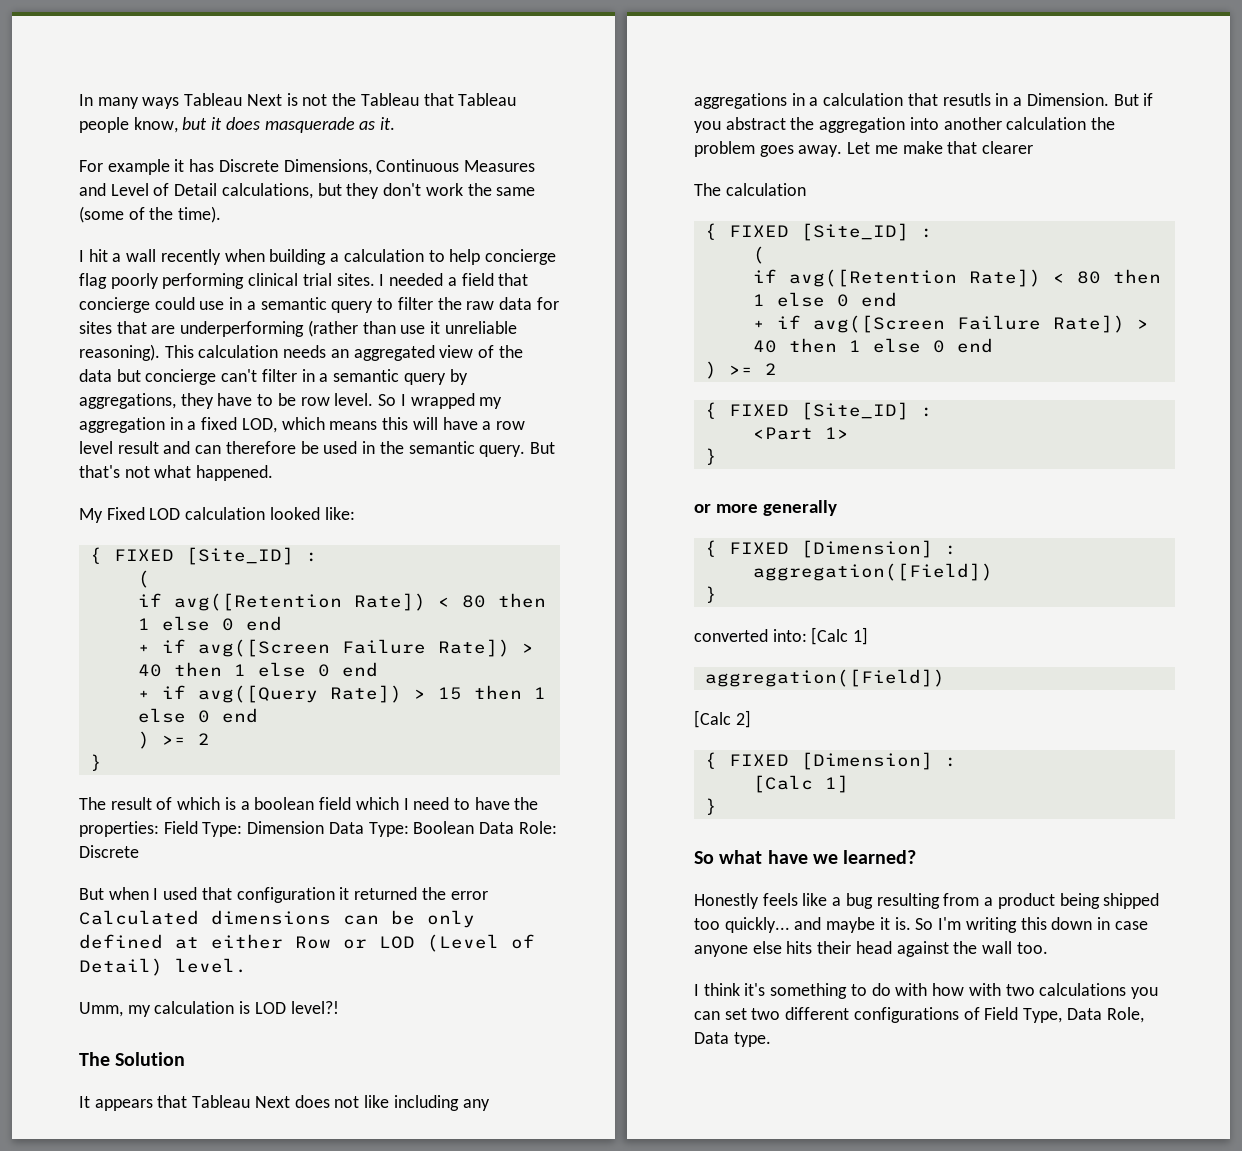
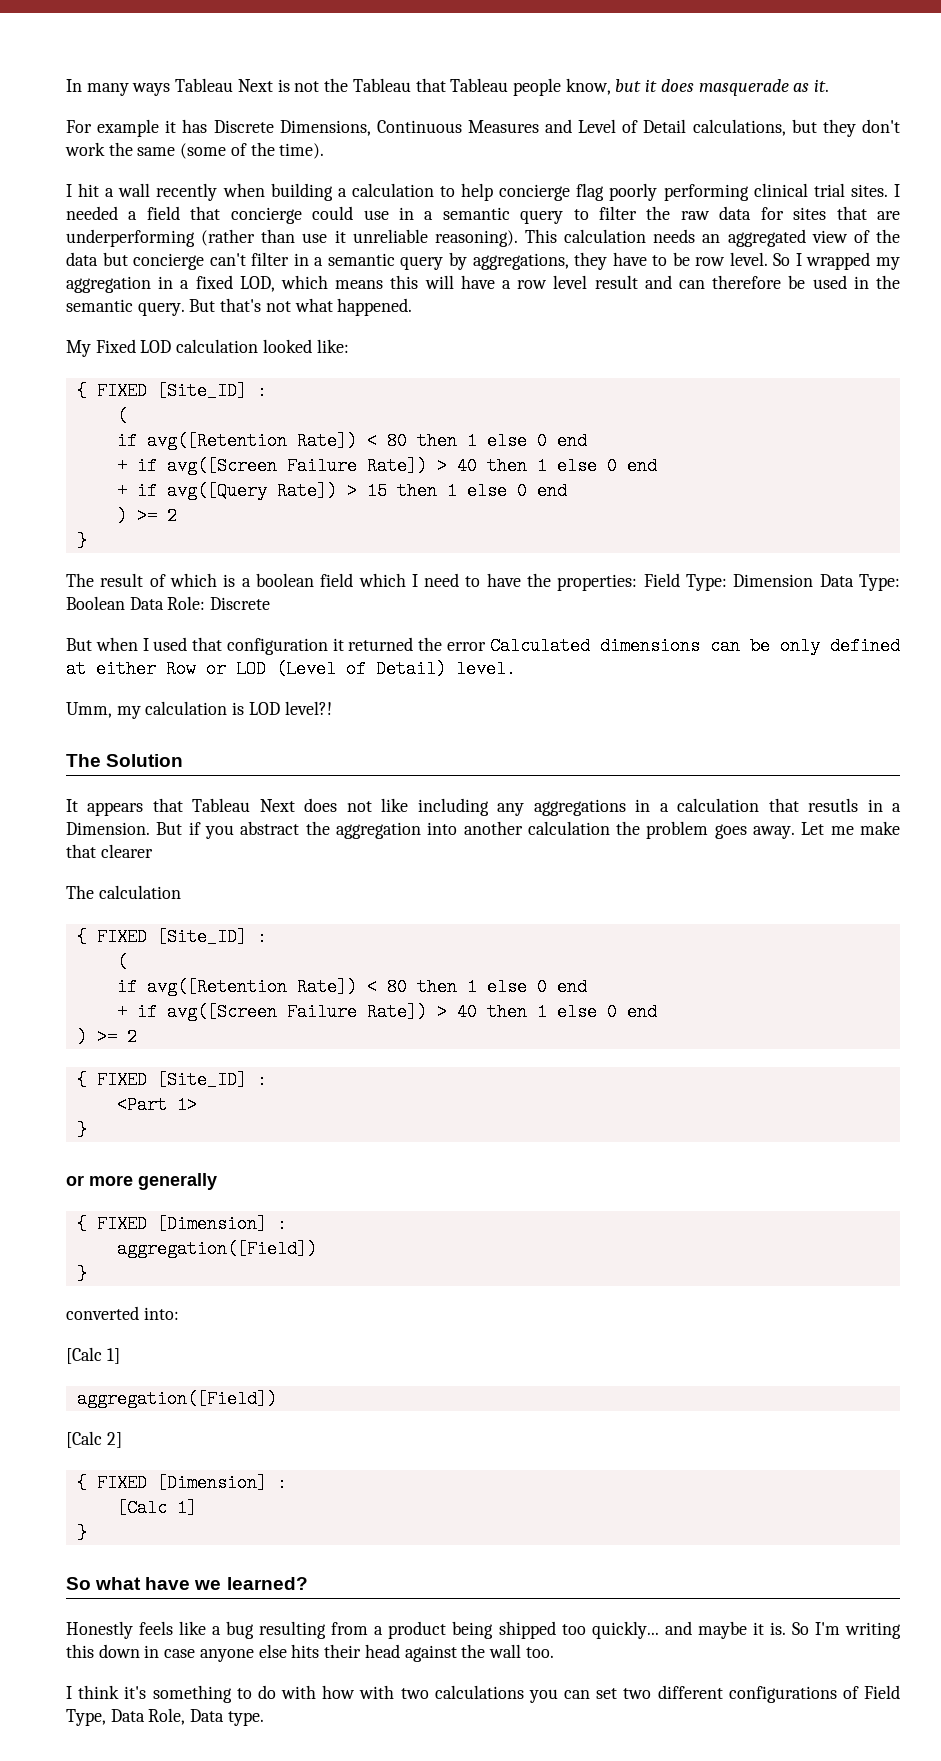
- converted into: [Calc 1]
+ converted into:
+ [Calc 1]

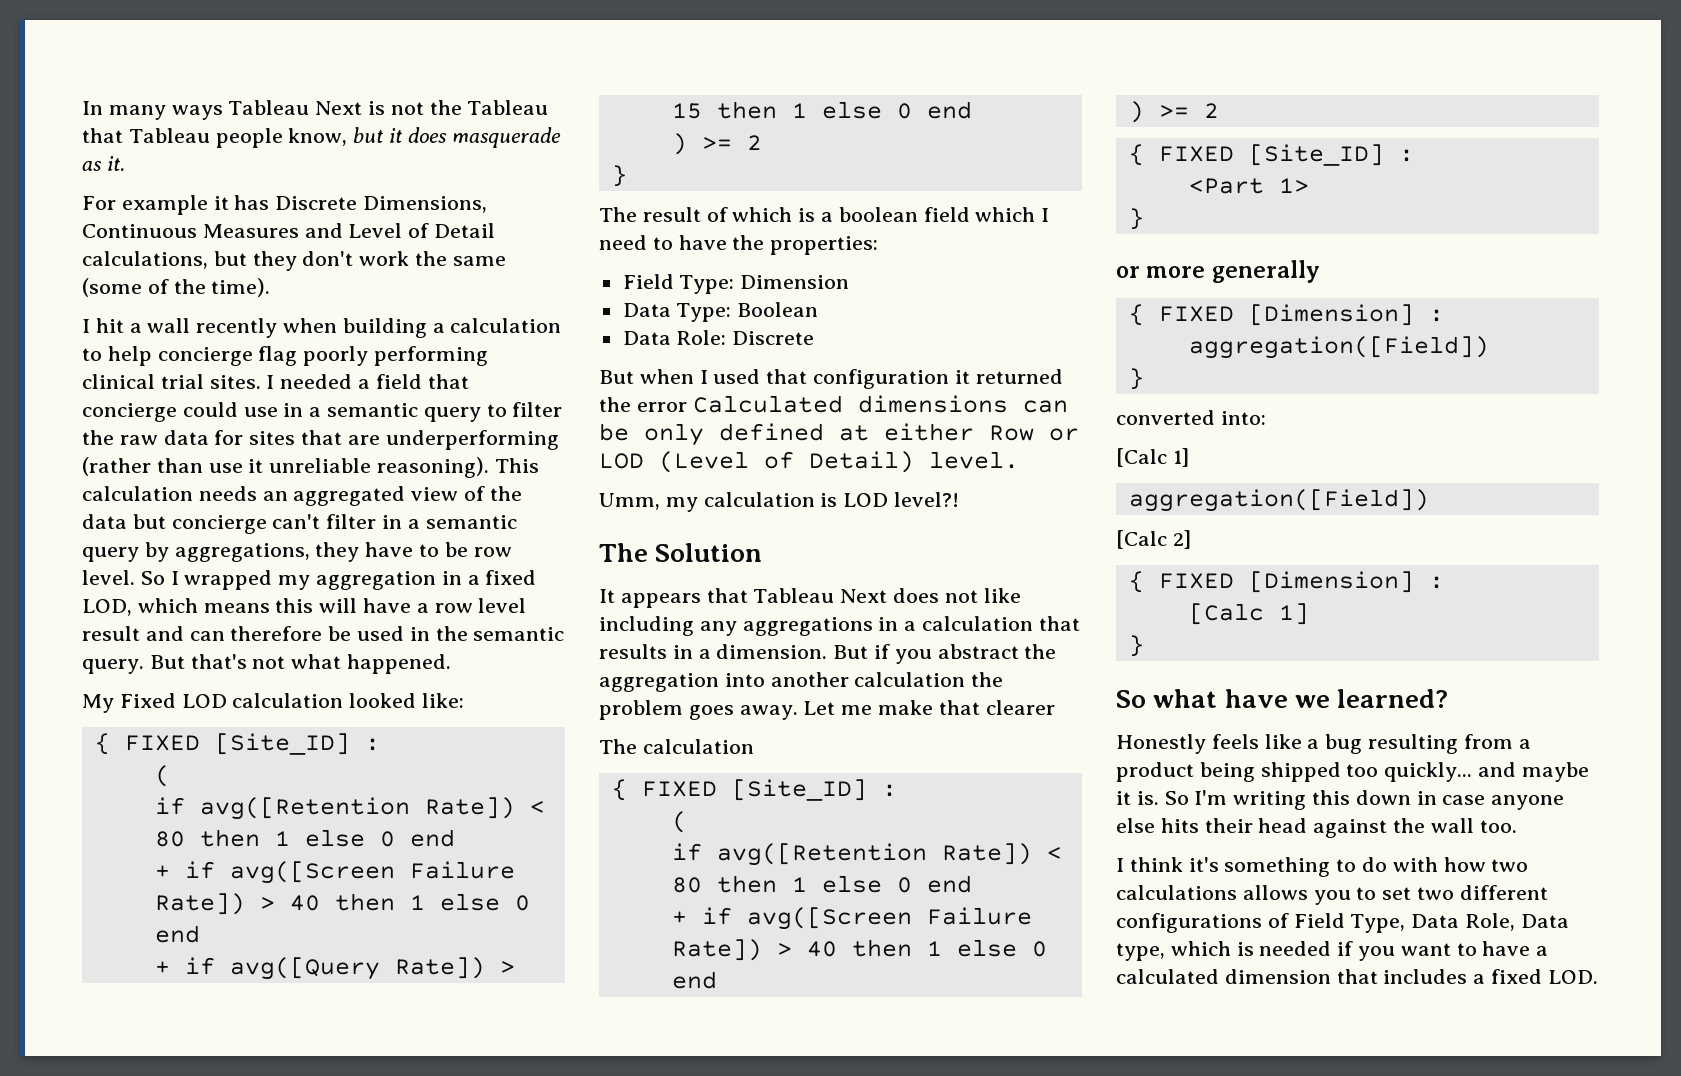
- The result of which is a boolean field which I need to have the properties: Field Type: Dimension Data Type: Boolean Data Role: Discrete
+ The result of which is a boolean field which I need to have the properties:
+ Field Type: Dimension
+ Data Type: Boolean
+ Data Role: Discrete
- It appears that Tableau Next does not like including any aggregations in a calculation that resutls in a Dimension.
+ It appears that Tableau Next does not like including any aggregations in a calculation that results in a dimension.
- I think it's something to do with how with two calculations you can set two different configurations of Field Type, Data Role, Data type.
+ I think it's something to do with how two calculations allows you to set two different configurations of Field Type, Data Role, Data type, which is needed if you want to have a calculated dimension that includes a fixed LOD.

